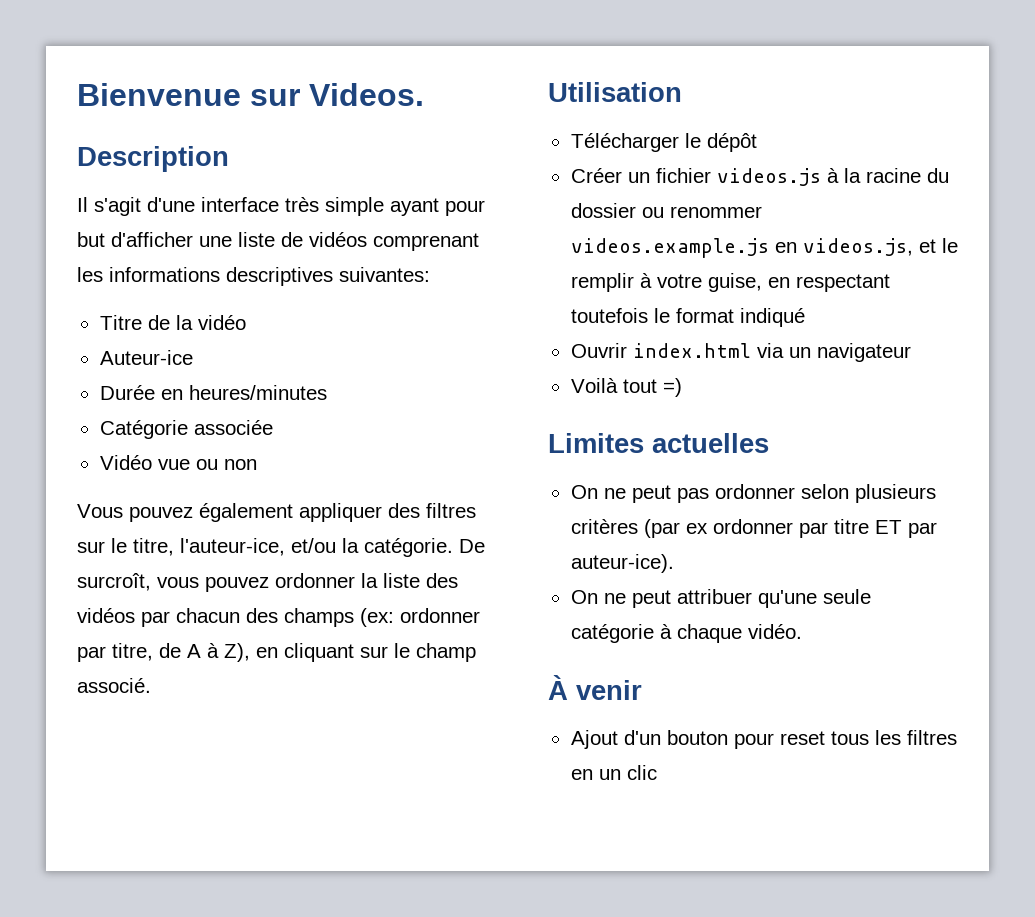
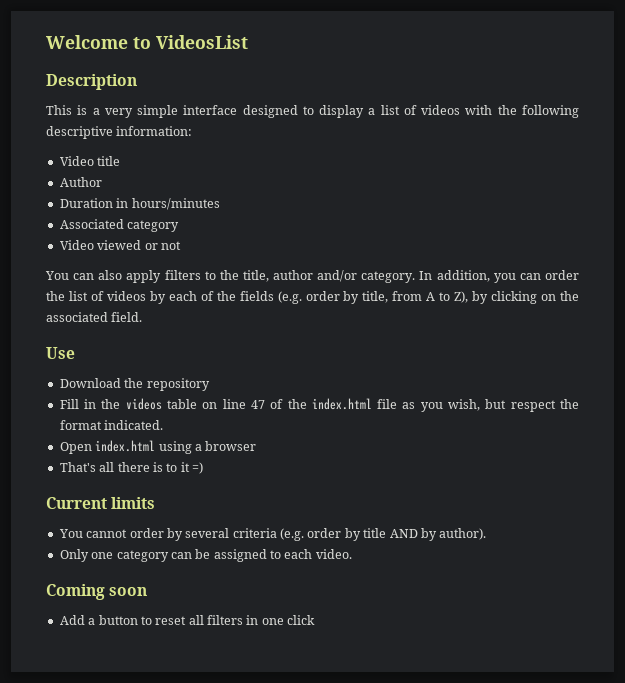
- Bienvenue sur Videos.
+ Welcome to VideosList
  Description
- Il s'agit d'une interface très simple ayant pour but d'afficher une liste de vidéos comprenant les informations descriptives suivantes:
- Titre de la vidéo
- Auteur-ice
- Durée en heures/minutes
- Catégorie associée
- Vidéo vue ou non
- Vous pouvez également appliquer des filtres sur le titre, l'auteur-ice, et/ou la catégorie. De surcroît, vous pouvez ordonner la liste des vidéos par chacun des champs (ex: ordonner par titre, de A à Z), en cliquant sur le champ associé.
- Utilisation
- Télécharger le dépôt
- Créer un fichier videos.js à la racine du dossier ou renommer videos.example.js en videos.js, et le remplir à votre guise, en respectant toutefois le format indiqué
- Ouvrir index.html via un navigateur
- Voilà tout =)
- Limites actuelles
- On ne peut pas ordonner selon plusieurs critères (par ex ordonner par titre ET par auteur-ice).
- On ne peut attribuer qu'une seule catégorie à chaque vidéo.
- À venir
- Ajout d'un bouton pour reset tous les filtres en un clic
+ This is a very simple interface designed to display a list of videos with the following descriptive information:
+ Video title
+ Author
+ Duration in hours/minutes
+ Associated category
+ Video viewed or not
+ You can also apply filters to the title, author and/or category. In addition, you can order the list of videos by each of the fields (e.g. order by title, from A to Z), by clicking on the associated field.
+ Use
+ Download the repository
+ Fill in the videos table on line 47 of the index.html file as you wish, but respect the format indicated.
+ Open index.html using a browser
+ That's all there is to it =)
+ Current limits
+ You cannot order by several criteria (e.g. order by title AND by author).
+ Only one category can be assigned to each video.
+ Coming soon
+ Add a button to reset all filters in one click

